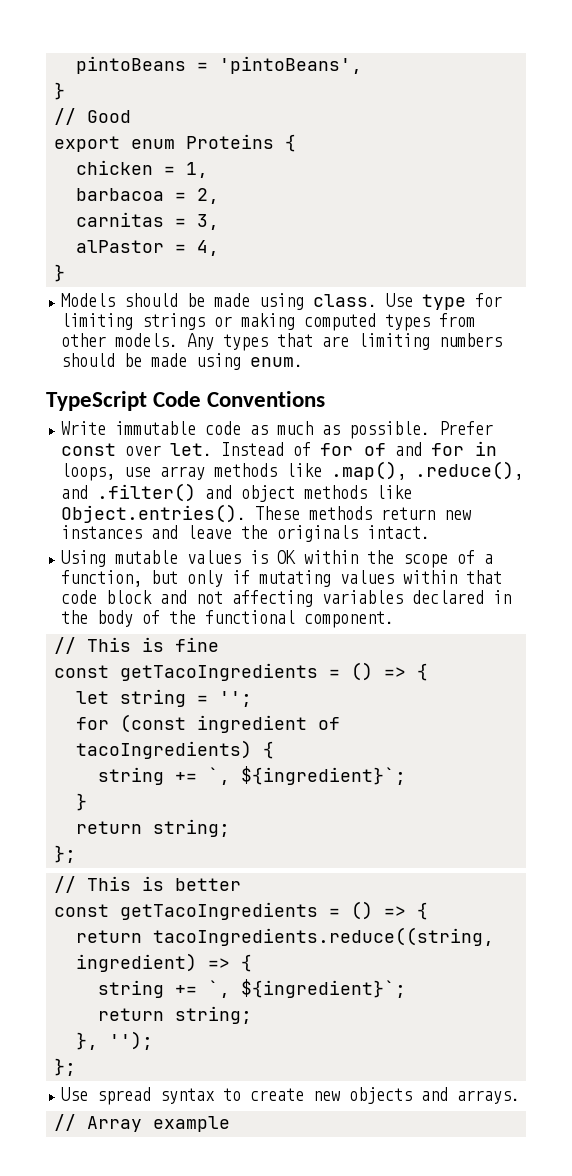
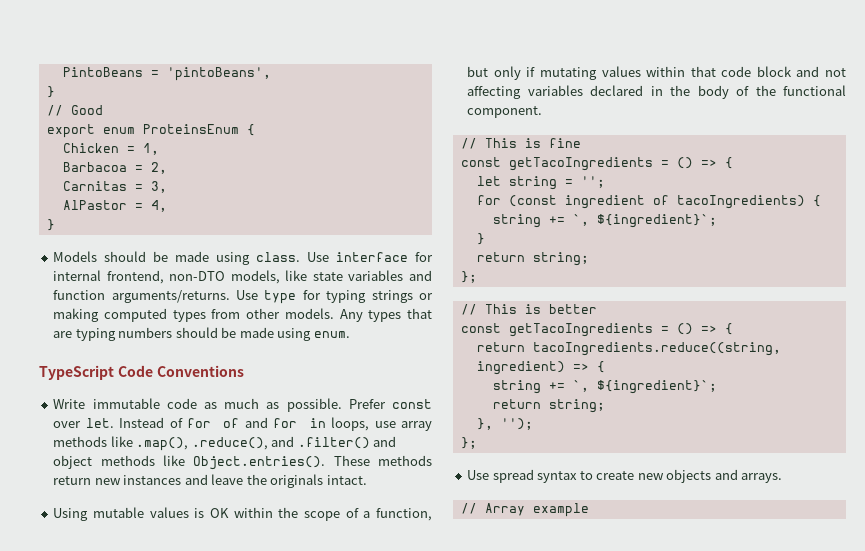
- pintoBeans = 'pintoBeans',
+ PintoBeans = 'pintoBeans',
- export enum Proteins {
- chicken = 1,
+ export enum ProteinsEnum {
+ Chicken = 1,
- barbacoa = 2,
+ Barbacoa = 2,
- carnitas = 3,
+ Carnitas = 3,
- alPastor = 4,
+ AlPastor = 4,
- Use type for limiting strings or making computed types from other models.
+ Use interface for internal frontend, non-DTO models, like state variables and function arguments/returns. Use type for typing strings or making computed types from other models.
- Any types that are limiting numbers should be made using enum.
+ Any types that are typing numbers should be made using enum.

